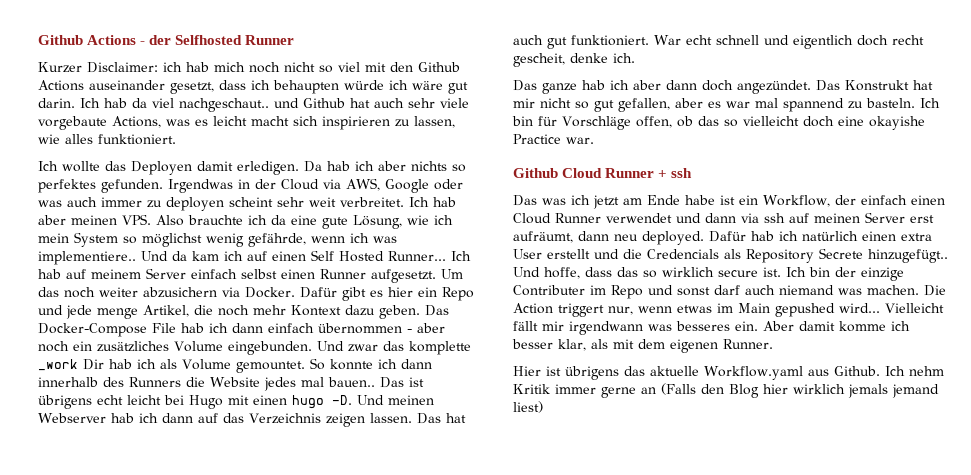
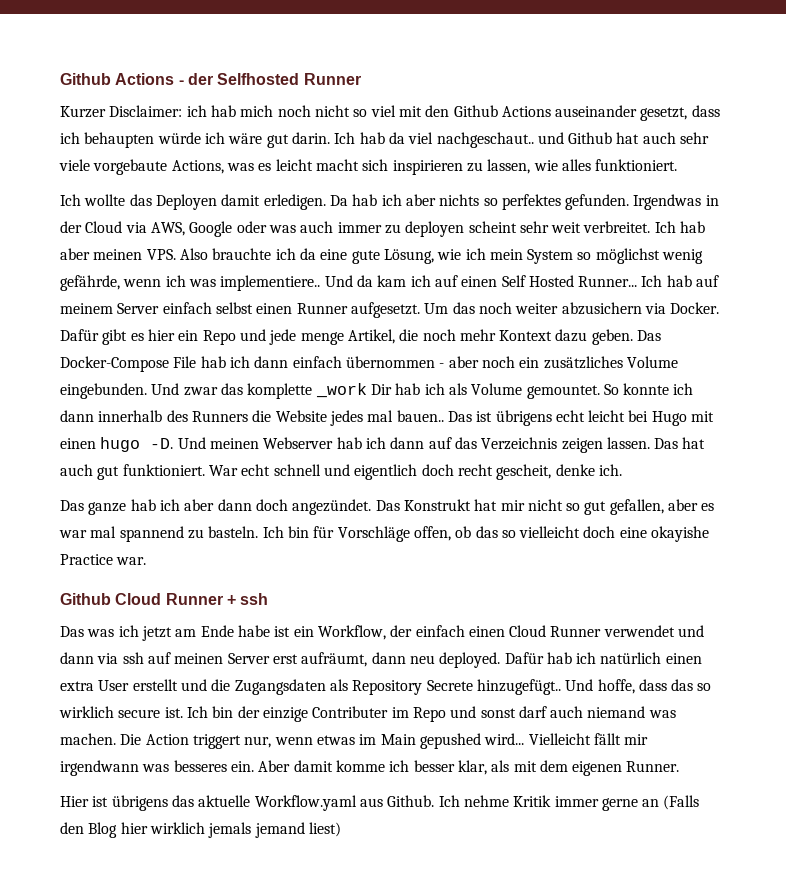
- Dafür hab ich natürlich einen extra User erstellt und die Credencials als Repository Secrete hinzugefügt..
+ Dafür hab ich natürlich einen extra User erstellt und die Zugangsdaten als Repository Secrete hinzugefügt..
- Ich nehm Kritik immer gerne an (Falls den Blog hier wirklich jemals jemand liest)
+ Ich nehme Kritik immer gerne an (Falls den Blog hier wirklich jemals jemand liest)

